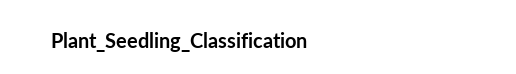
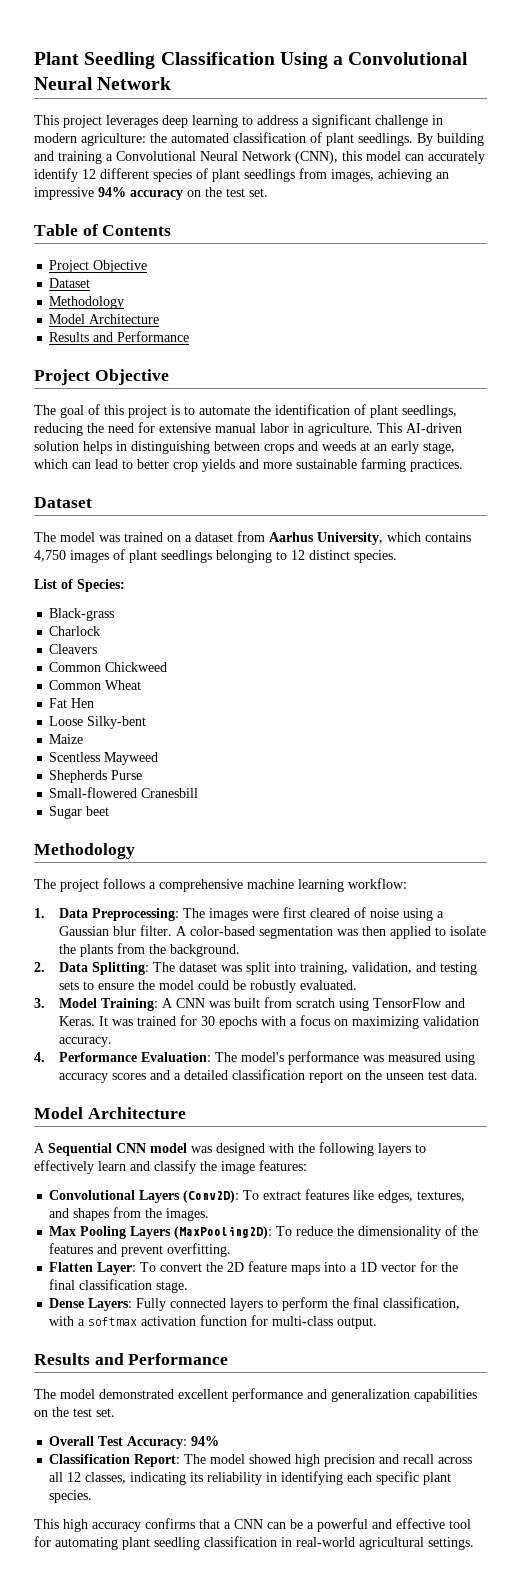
- Plant_Seedling_Classification
+ Plant Seedling Classification Using a Convolutional Neural Network
+ This project leverages deep learning to address a significant challenge in modern agriculture: the automated classification of plant seedlings. By building and training a Convolutional Neural Network (CNN), this model can accurately identify 12 different species of plant seedlings from images, achieving an impressive 94% accuracy on the test set.
+ Table of Contents
+ Project Objective
+ Dataset
+ Methodology
+ Model Architecture
+ Results and Performance
+ Project Objective
+ The goal of this project is to automate the identification of plant seedlings, reducing the need for extensive manual labor in agriculture. This AI-driven solution helps in distinguishing between crops and weeds at an early stage, which can lead to better crop yields and more sustainable farming practices.
+ Dataset
+ The model was trained on a dataset from Aarhus University, which contains 4,750 images of plant seedlings belonging to 12 distinct species.
+ List of Species:
+ Black-grass
+ Charlock
+ Cleavers
+ Common Chickweed
+ Common Wheat
+ Fat Hen
+ Loose Silky-bent
+ Maize
+ Scentless Mayweed
+ Shepherds Purse
+ Small-flowered Cranesbill
+ Sugar beet
+ Methodology
+ The project follows a comprehensive machine learning workflow:
+ 1. Data Preprocessing: The images were first cleared of noise using a Gaussian blur filter. A color-based segmentation was then applied to isolate the plants from the background.
+ 2. Data Splitting: The dataset was split into training, validation, and testing sets to ensure the model could be robustly evaluated.
+ 3. Model Training: A CNN was built from scratch using TensorFlow and Keras. It was trained for 30 epochs with a focus on maximizing validation accuracy.
+ 4. Performance Evaluation: The model's performance was measured using accuracy scores and a detailed classification report on the unseen test data.
+ Model Architecture
+ A Sequential CNN model was designed with the following layers to effectively learn and classify the image features:
+ Convolutional Layers (Conv2D): To extract features like edges, textures, and shapes from the images.
+ Max Pooling Layers (MaxPooling2D): To reduce the dimensionality of the features and prevent overfitting.
+ Flatten Layer: To convert the 2D feature maps into a 1D vector for the final classification stage.
+ Dense Layers: Fully connected layers to perform the final classification, with a softmax activation function for multi-class output.
+ Results and Performance
+ The model demonstrated excellent performance and generalization capabilities on the test set.
+ Overall Test Accuracy: 94%
+ Classification Report: The model showed high precision and recall across all 12 classes, indicating its reliability in identifying each specific plant species.
+ This high accuracy confirms that a CNN can be a powerful and effective tool for automating plant seedling classification in real-world agricultural settings.

